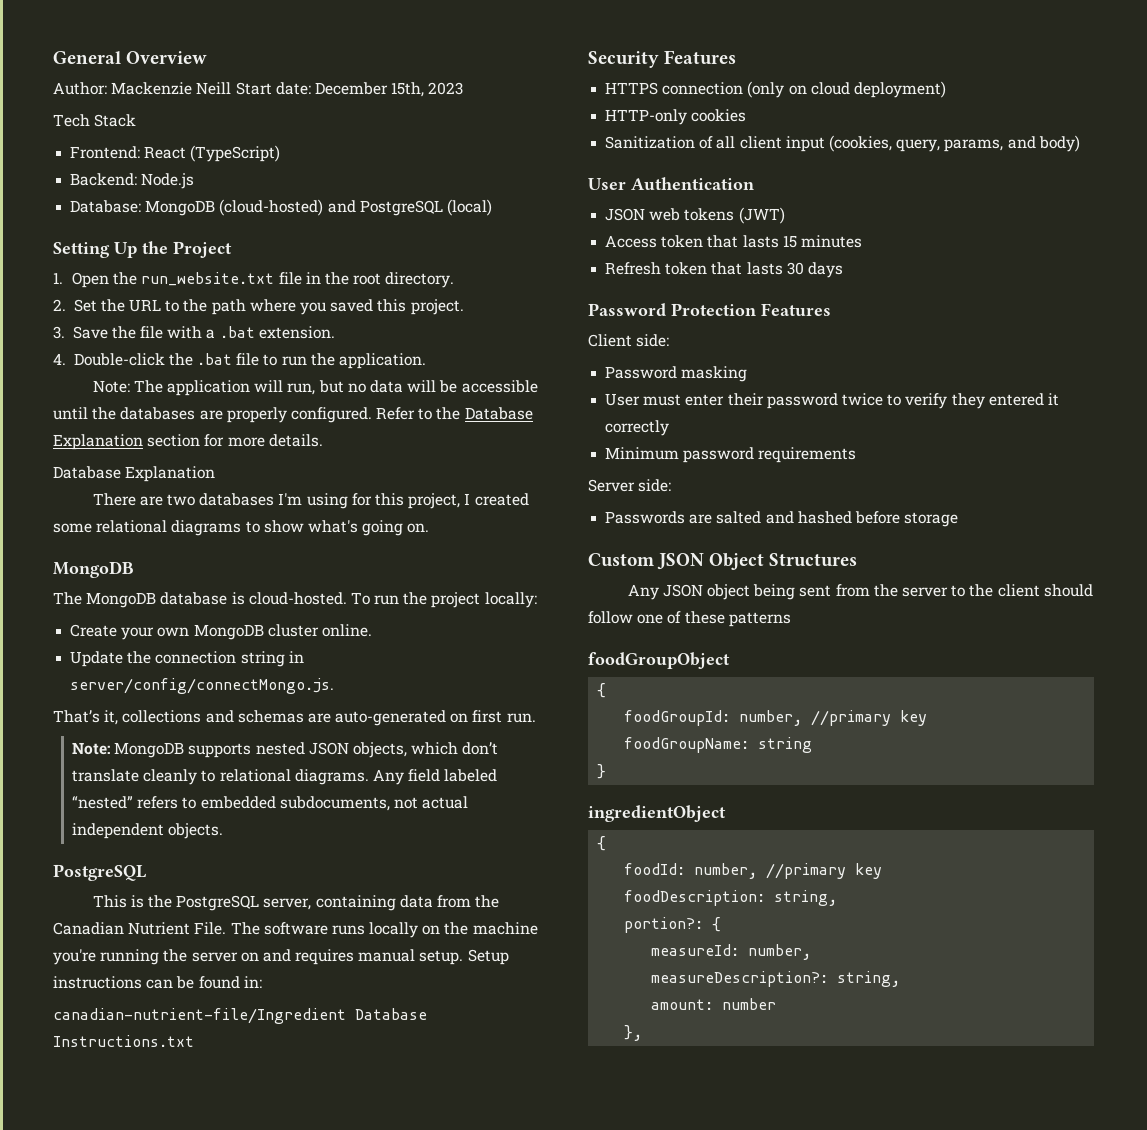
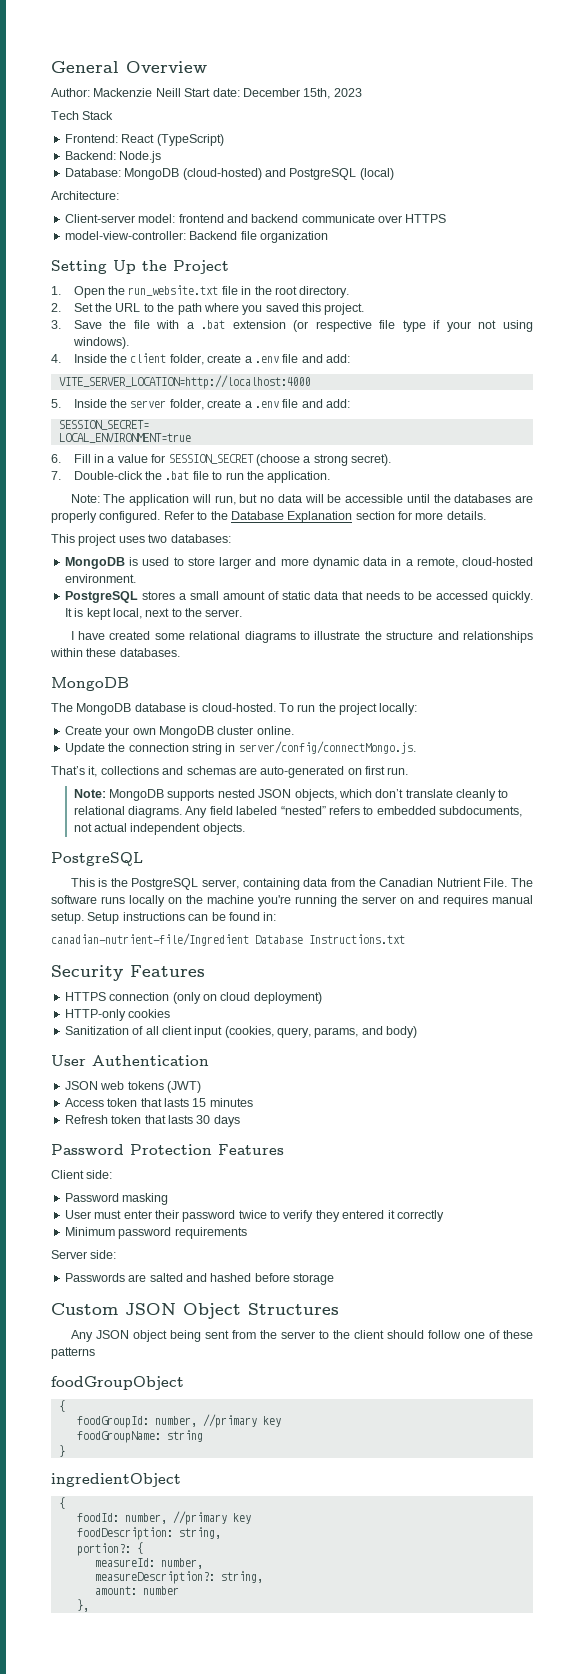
+ Architecture:
+ Client-server model: frontend and backend communicate over HTTPS
+ model-view-controller: Backend file organization
- 3. Save the file with a .bat extension.
- 4. Double-click the .bat file to run the application.
+ 3. Save the file with a .bat extension (or respective file type if your not using windows).
+ 4. Inside the client folder, create a .env file and add:
+ VITE_SERVER_LOCATION=http://localhost:4000
+ 5. Inside the server folder, create a .env file and add:
+ SESSION_SECRET=
+ LOCAL_ENVIRONMENT=true
+ 6. Fill in a value for SESSION_SECRET (choose a strong secret).
+ 7. Double-click the .bat file to run the application.
  Refer to the Database Explanation section for more details.
- Database Explanation
- There are two databases I'm using for this project, I created some relational diagrams to show what's going on.
+ This project uses two databases:
+ MongoDB is used to store larger and more dynamic data in a remote, cloud-hosted environment.
+ PostgreSQL stores a small amount of static data that needs to be accessed quickly. It is kept local, next to the server.
+ I have created some relational diagrams to illustrate the structure and relationships within these databases.

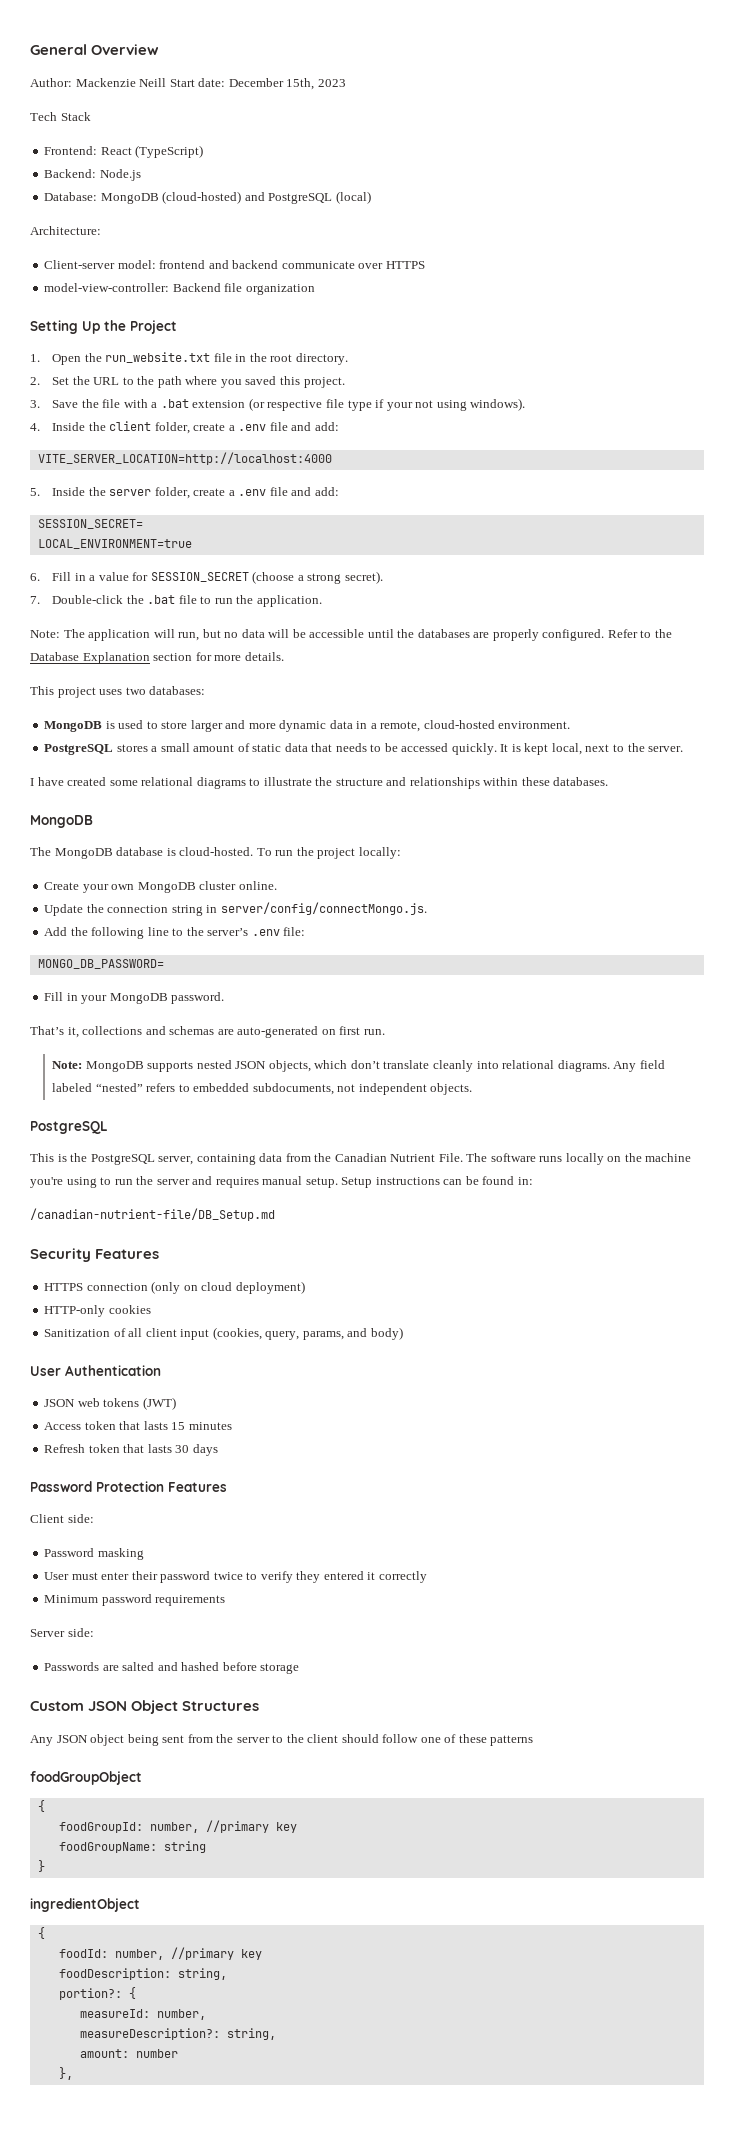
+ Add the following line to the server’s .env file:
+ MONGO_DB_PASSWORD=
+ Fill in your MongoDB password.
- Note: MongoDB supports nested JSON objects, which don’t translate cleanly to relational diagrams.
+ Note: MongoDB supports nested JSON objects, which don’t translate cleanly into relational diagrams.
- Any field labeled “nested” refers to embedded subdocuments, not actual independent objects.
+ Any field labeled “nested” refers to embedded subdocuments, not independent objects.
- The software runs locally on the machine you're running the server on and requires manual setup.
+ The software runs locally on the machine you're using to run the server and requires manual setup.
- canadian-nutrient-file/Ingredient Database Instructions.txt
+ /canadian-nutrient-file/DB_Setup.md

